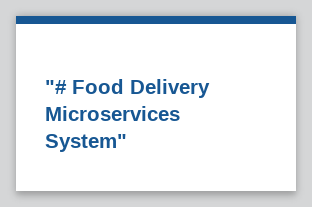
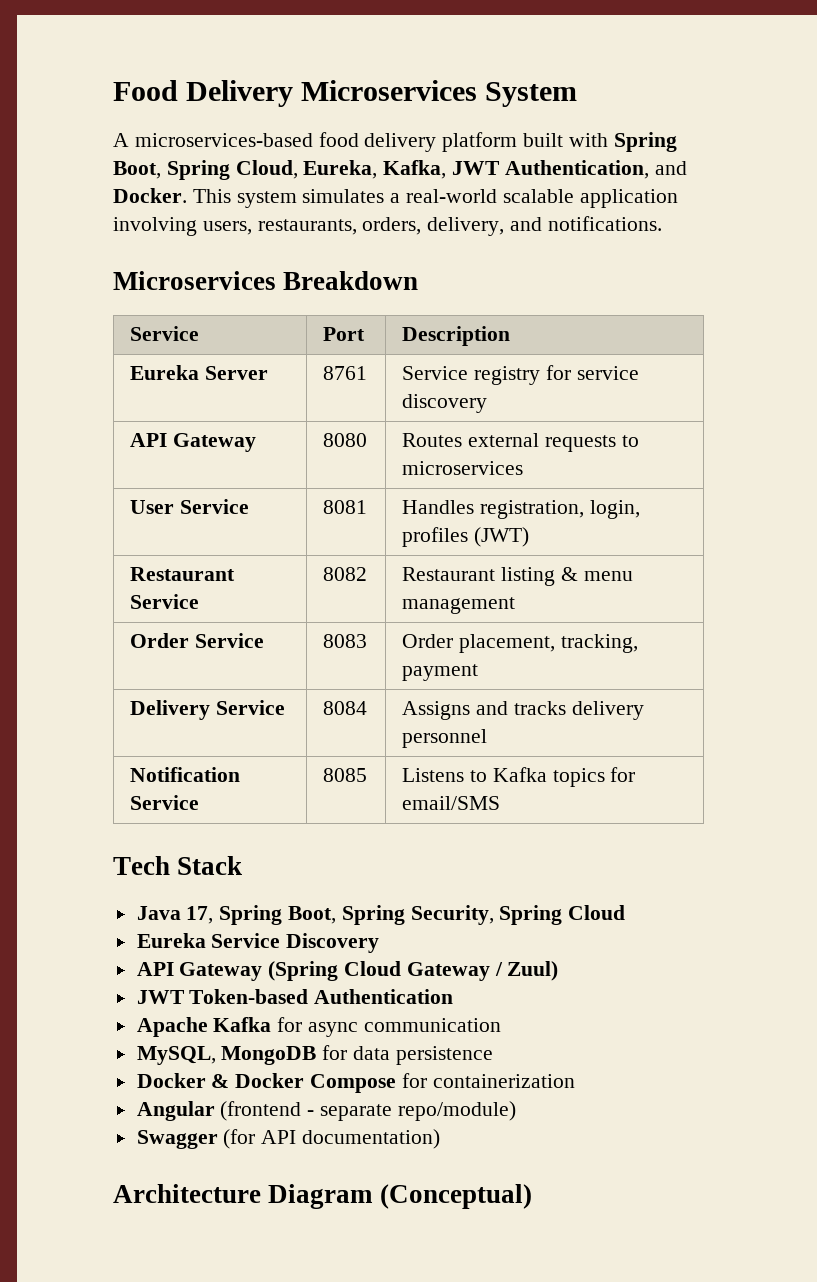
- "# Food Delivery Microservices System"
+ Food Delivery Microservices System
+ A microservices-based food delivery platform built with Spring Boot, Spring Cloud, Eureka, Kafka, JWT Authentication, and Docker. This system simulates a real-world scalable application involving users, restaurants, orders, delivery, and notifications.
+ Microservices Breakdown
+ Service | Port | Description
+ Eureka Server | 8761 | Service registry for service discovery
+ API Gateway | 8080 | Routes external requests to microservices
+ User Service | 8081 | Handles registration, login, profiles (JWT)
+ Restaurant Service | 8082 | Restaurant listing & menu management
+ Order Service | 8083 | Order placement, tracking, payment
+ Delivery Service | 8084 | Assigns and tracks delivery personnel
+ Notification Service | 8085 | Listens to Kafka topics for email/SMS
+ Tech Stack
+ Java 17, Spring Boot, Spring Security, Spring Cloud
+ Eureka Service Discovery
+ API Gateway (Spring Cloud Gateway / Zuul)
+ JWT Token-based Authentication
+ Apache Kafka for async communication
+ MySQL, MongoDB for data persistence
+ Docker & Docker Compose for containerization
+ Angular (frontend - separate repo/module)
+ Swagger (for API documentation)
+ Architecture Diagram (Conceptual)

